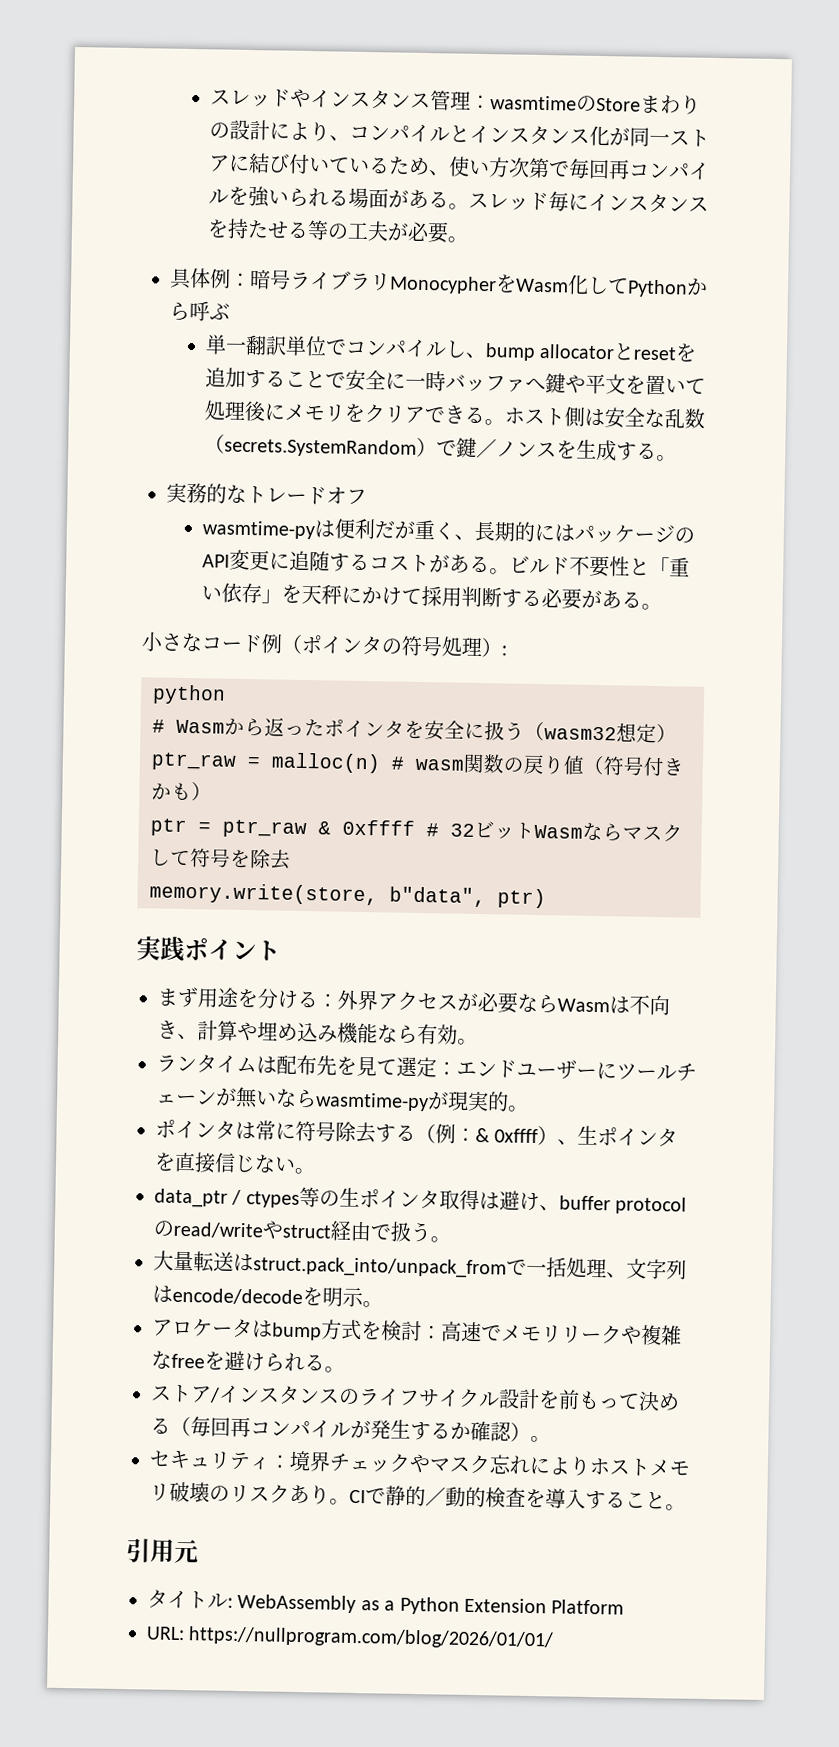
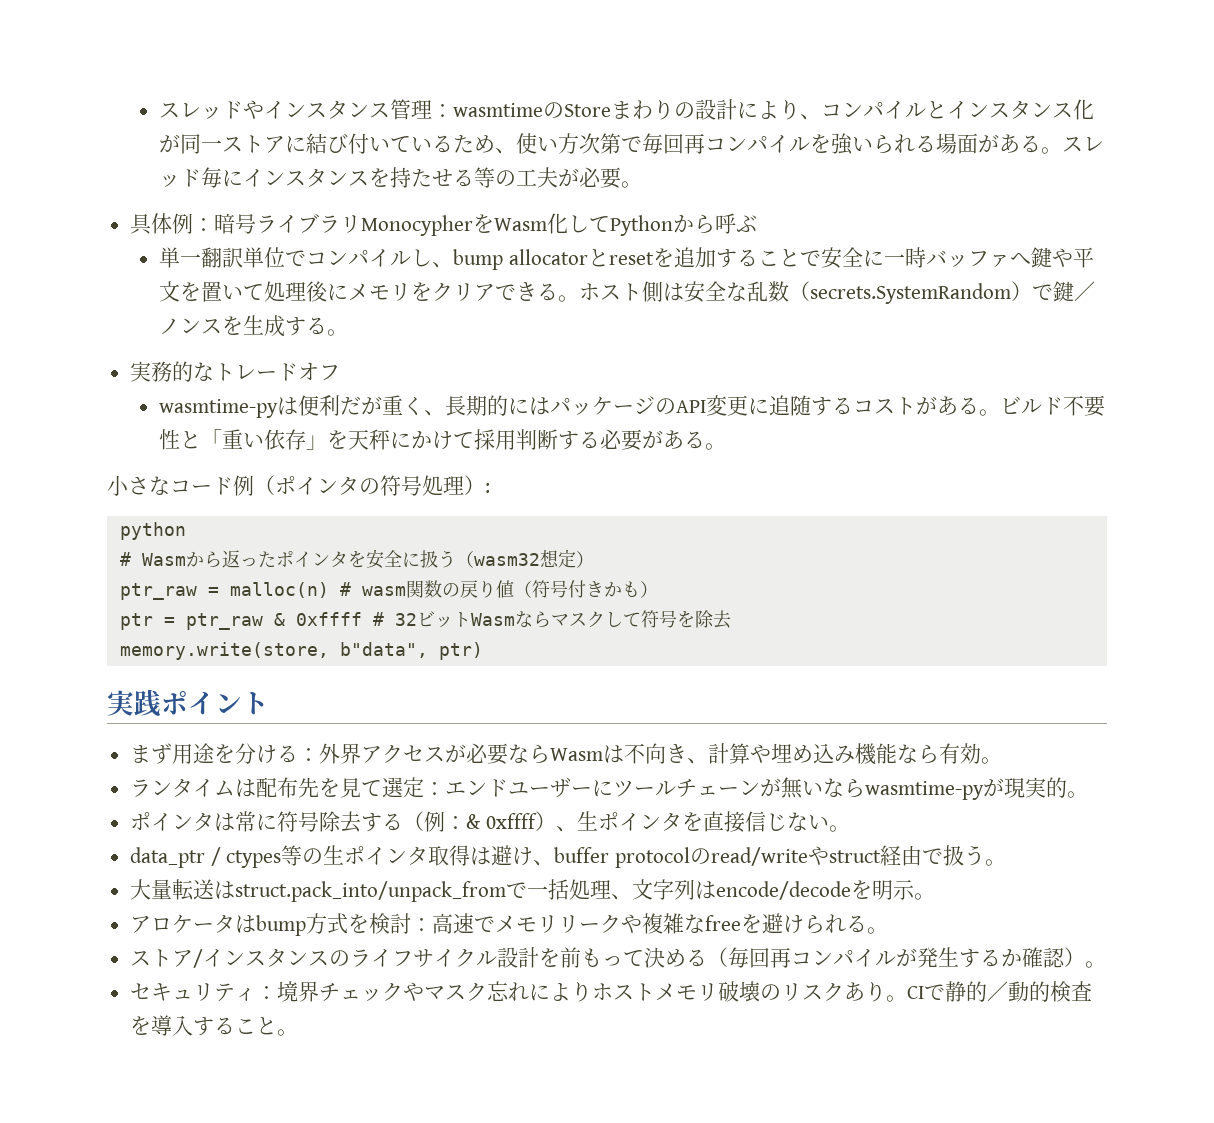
- 引用元
- タイトル: WebAssembly as a Python Extension Platform
- URL: https://nullprogram.com/blog/2026/01/01/

